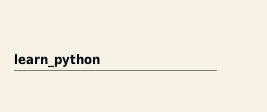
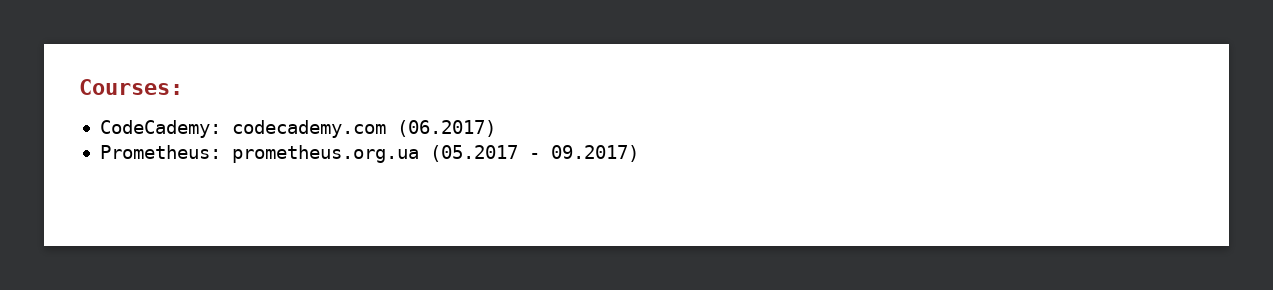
- learn_python
+ Courses:
+ CodeCademy: codecademy.com (06.2017)
+ Prometheus: prometheus.org.ua (05.2017 - 09.2017)

